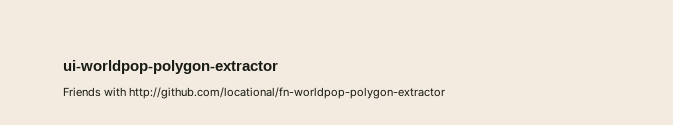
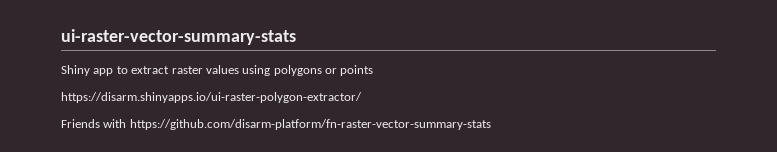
- ui-worldpop-polygon-extractor
+ ui-raster-vector-summary-stats
+ Shiny app to extract raster values using polygons or points
+ https://disarm.shinyapps.io/ui-raster-polygon-extractor/
- Friends with http://github.com/locational/fn-worldpop-polygon-extractor
+ Friends with https://github.com/disarm-platform/fn-raster-vector-summary-stats

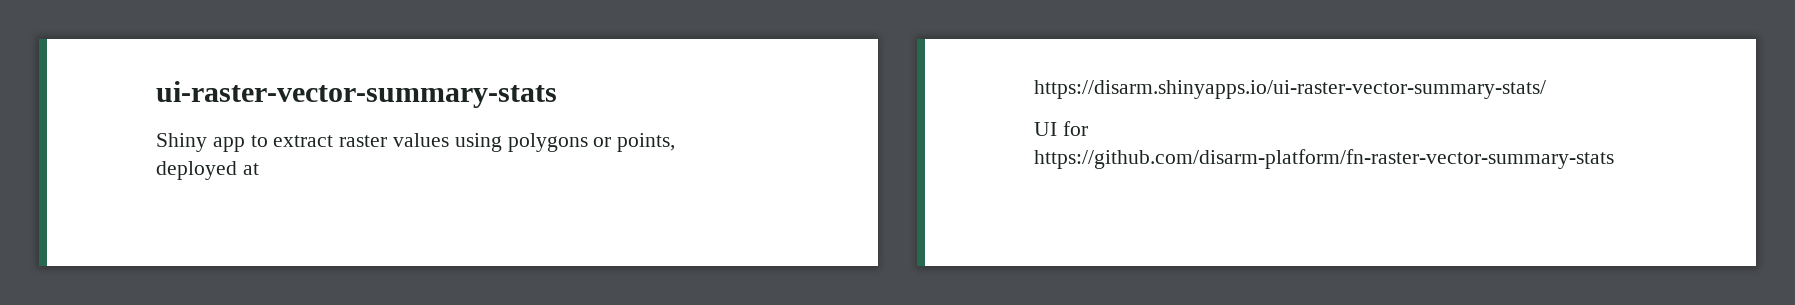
- Shiny app to extract raster values using polygons or points
- https://disarm.shinyapps.io/ui-raster-polygon-extractor/
- Friends with https://github.com/disarm-platform/fn-raster-vector-summary-stats
+ Shiny app to extract raster values using polygons or points, deployed at https://disarm.shinyapps.io/ui-raster-vector-summary-stats/
+ UI for https://github.com/disarm-platform/fn-raster-vector-summary-stats

